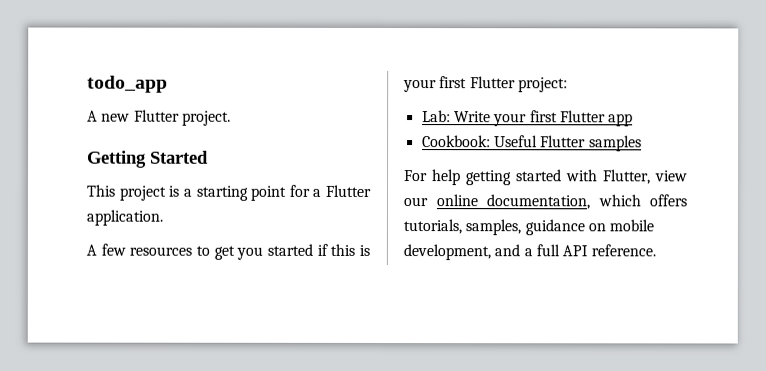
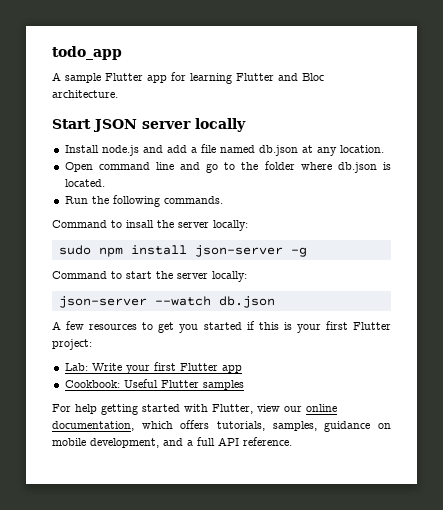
- A new Flutter project.
- Getting Started
- This project is a starting point for a Flutter application.
+ A sample Flutter app for learning Flutter and Bloc architecture.
+ Start JSON server locally
+ Install node.js and add a file named db.json at any location.
+ Open command line and go to the folder where db.json is located.
+ Run the following commands.
+ Command to insall the server locally:
+ sudo npm install json-server -g
+ Command to start the server locally:
+ json-server --watch db.json

